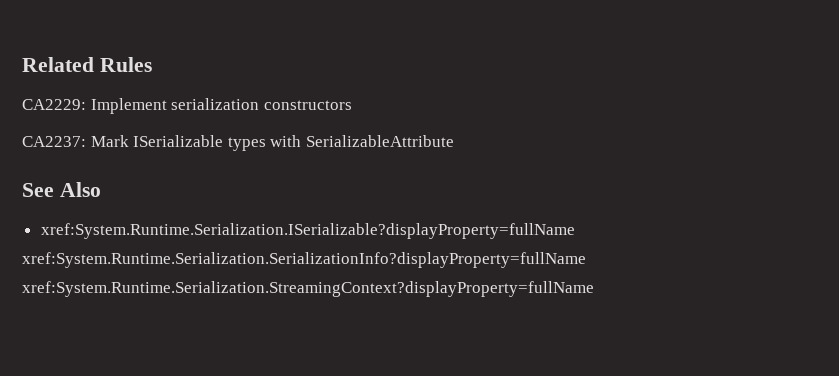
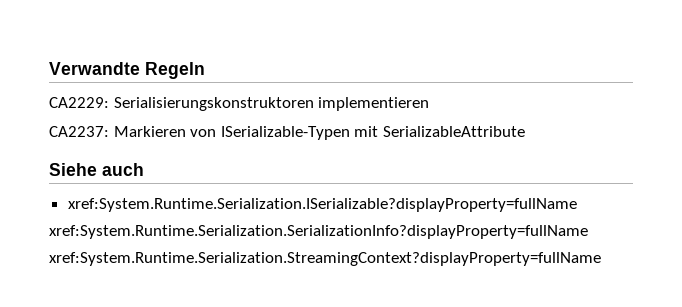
- Related Rules
+ Verwandte Regeln
- CA2229: Implement serialization constructors
- CA2237: Mark ISerializable types with SerializableAttribute
+ CA2229: Serialisierungskonstruktoren implementieren
+ CA2237: Markieren von ISerializable-Typen mit SerializableAttribute
- See Also
+ Siehe auch

